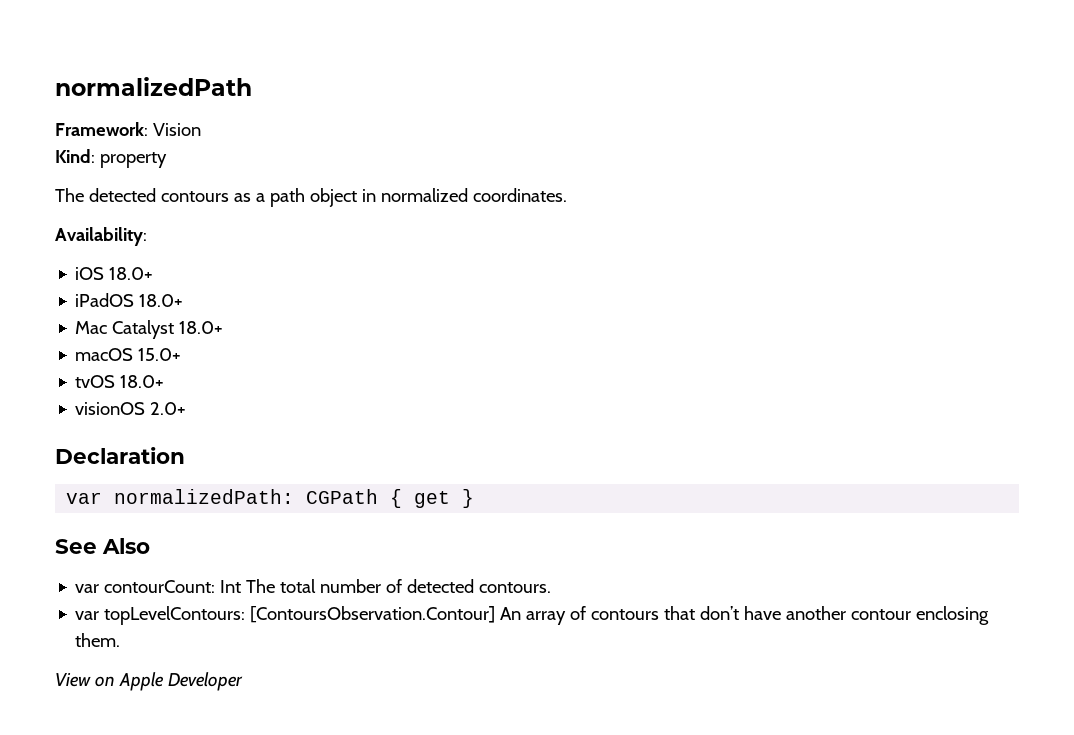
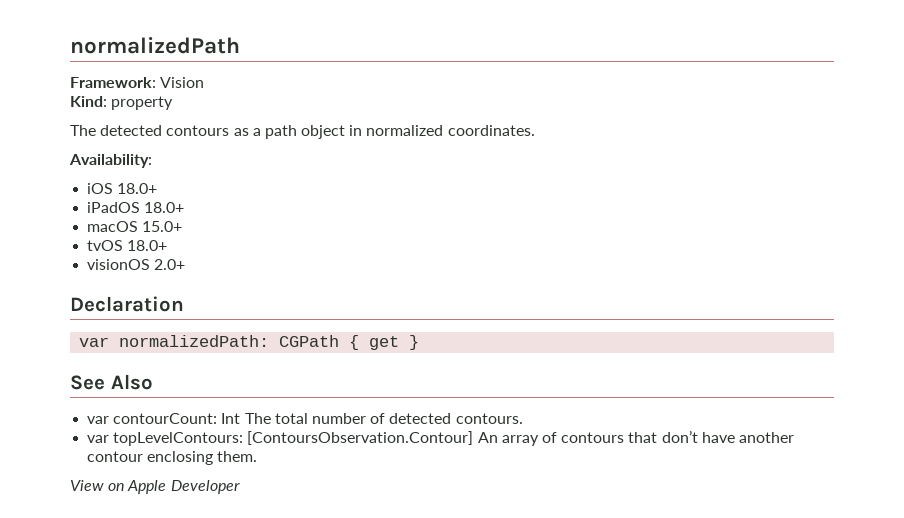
- Mac Catalyst 18.0+

